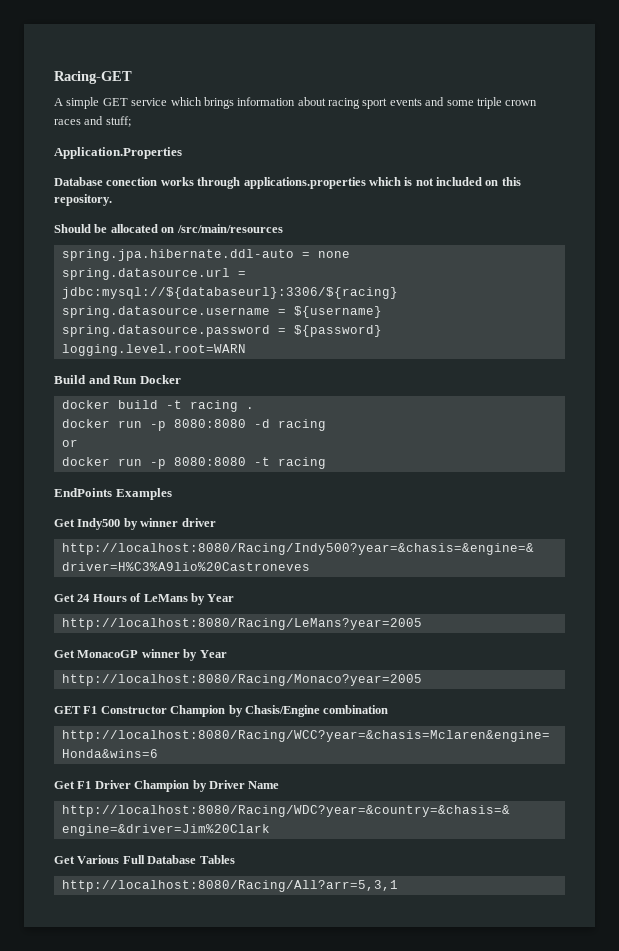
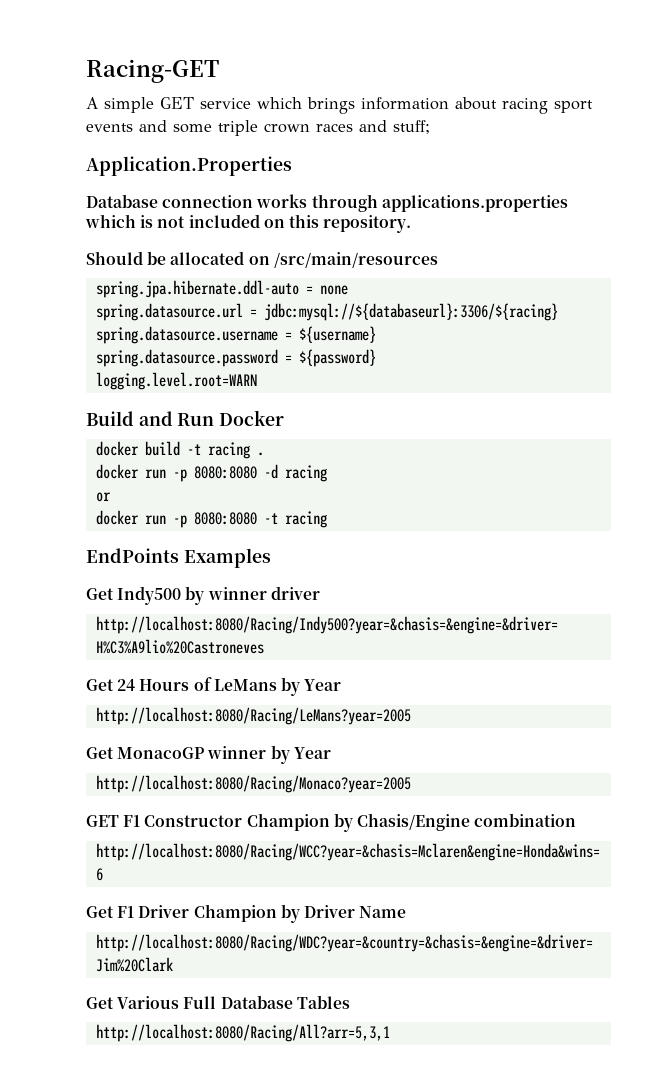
- Database conection works through applications.properties which is not included on this repository.
+ Database connection works through applications.properties which is not included on this repository.

